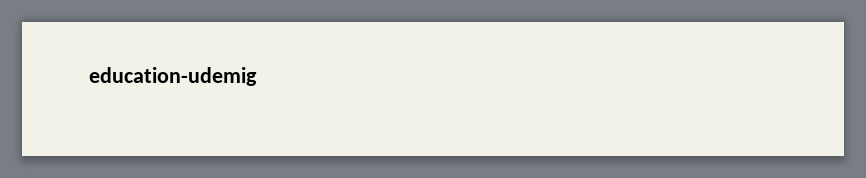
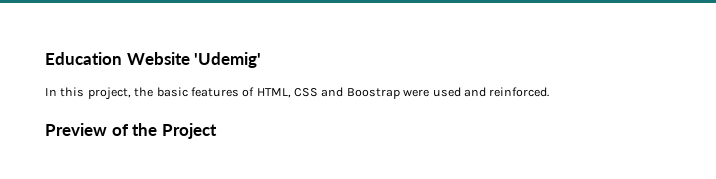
- education-udemig
+ Education Website 'Udemig'
+ In this project, the basic features of HTML, CSS and Boostrap were used and reinforced.
+ Preview of the Project

